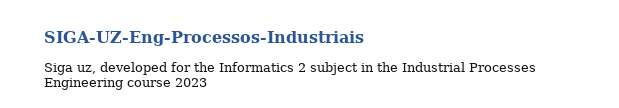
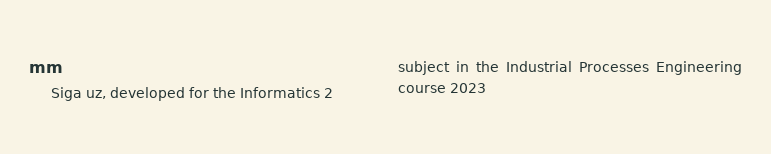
- SIGA-UZ-Eng-Processos-Industriais
+ mm

